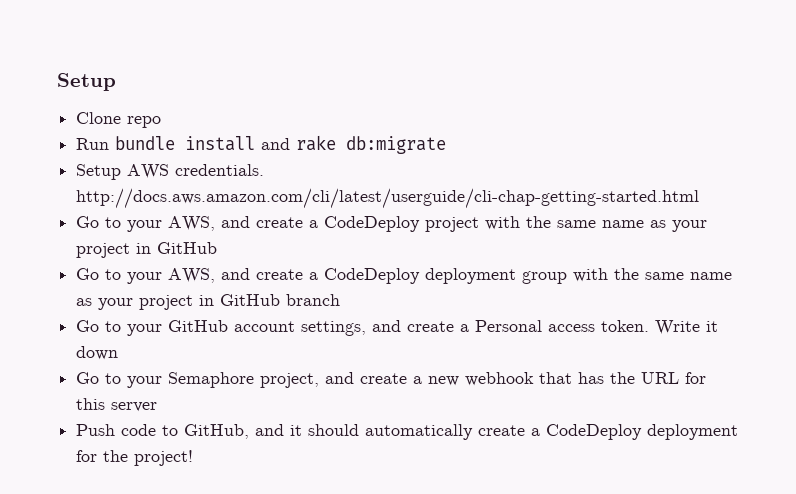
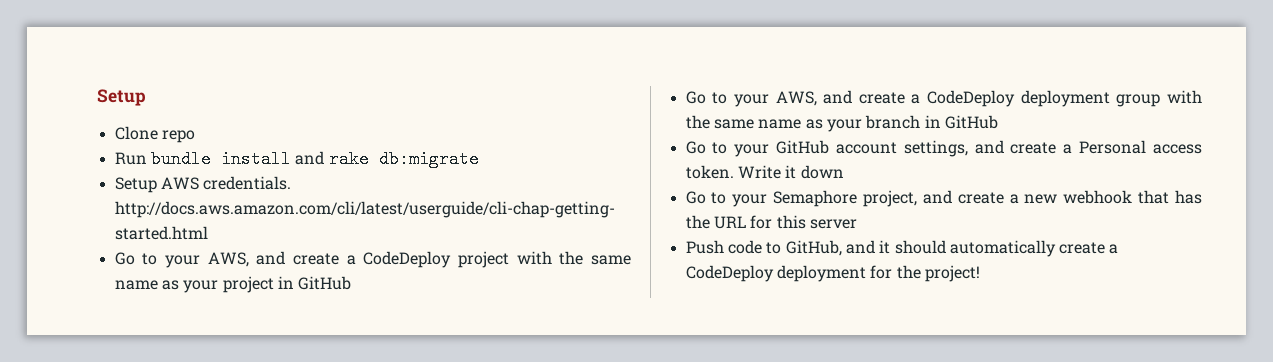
- Go to your AWS, and create a CodeDeploy deployment group with the same name as your project in GitHub branch
+ Go to your AWS, and create a CodeDeploy deployment group with the same name as your branch in GitHub

